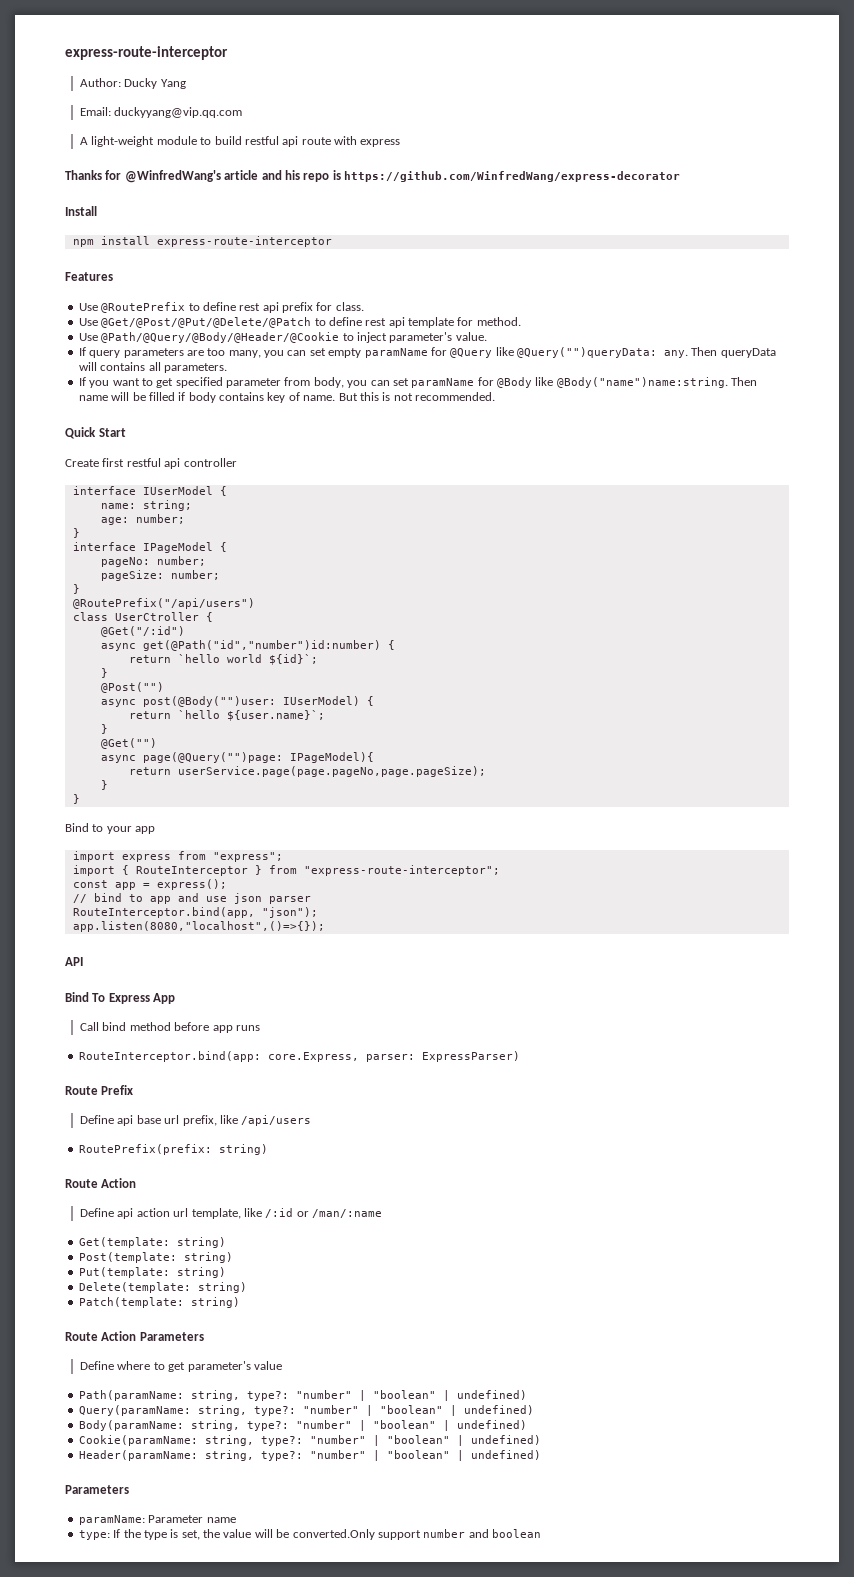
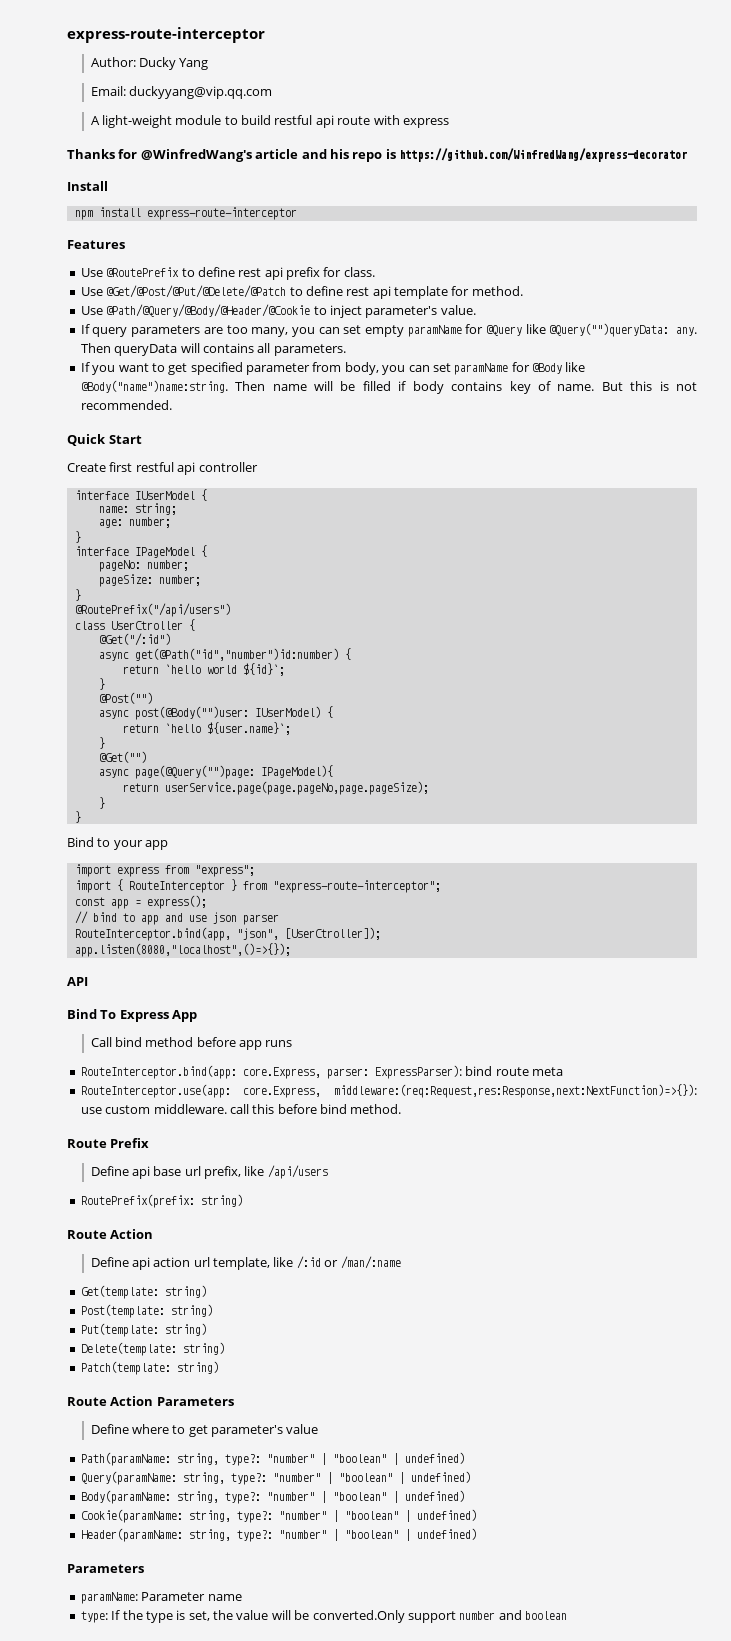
- RouteInterceptor.bind(app, "json");
+ RouteInterceptor.bind(app, "json", [UserCtroller]);
- RouteInterceptor.bind(app: core.Express, parser: ExpressParser)
+ RouteInterceptor.bind(app: core.Express, parser: ExpressParser): bind route meta
+ RouteInterceptor.use(app: core.Express, middleware:(req:Request,res:Response,next:NextFunction)=>{}): use custom middleware. call this before bind method.

